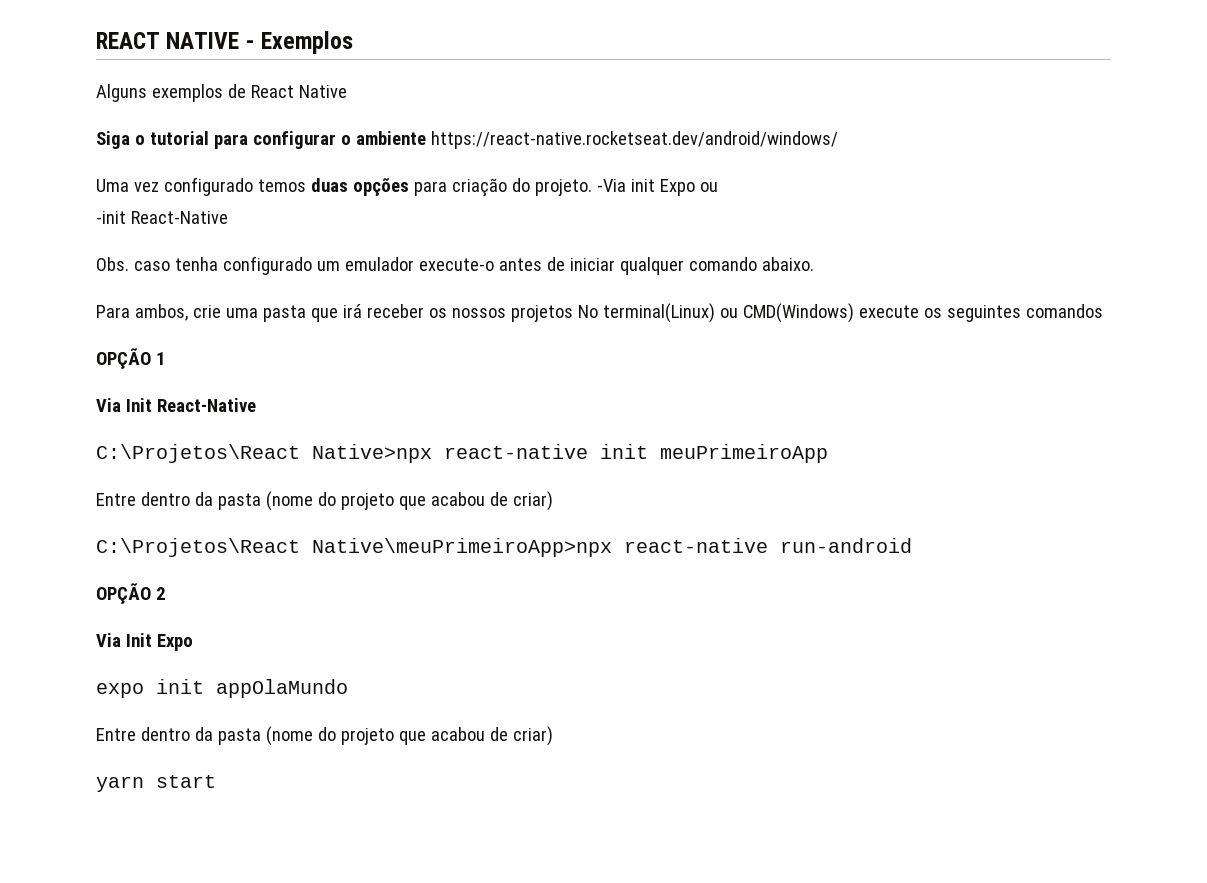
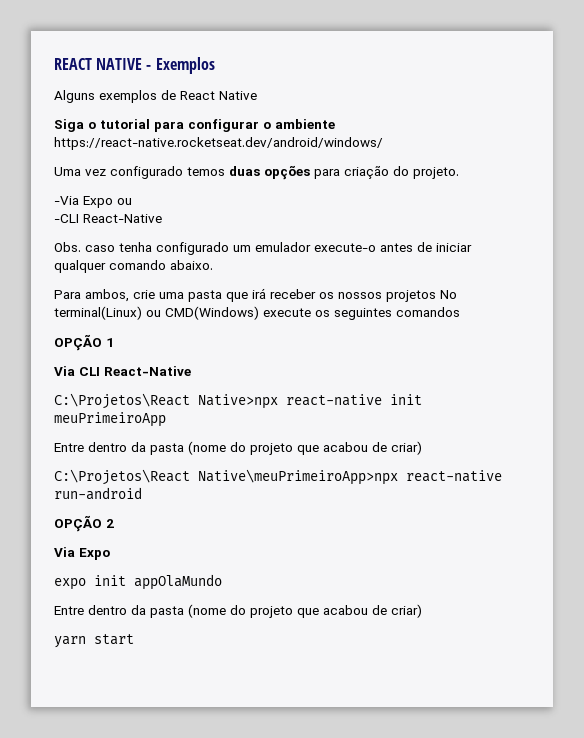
- Uma vez configurado temos duas opções para criação do projeto. -Via init Expo ou
+ Uma vez configurado temos duas opções para criação do projeto.
+ -Via Expo ou
- -init React-Native
+ -CLI React-Native
- Via Init React-Native
+ Via CLI React-Native
- Via Init Expo
+ Via Expo

